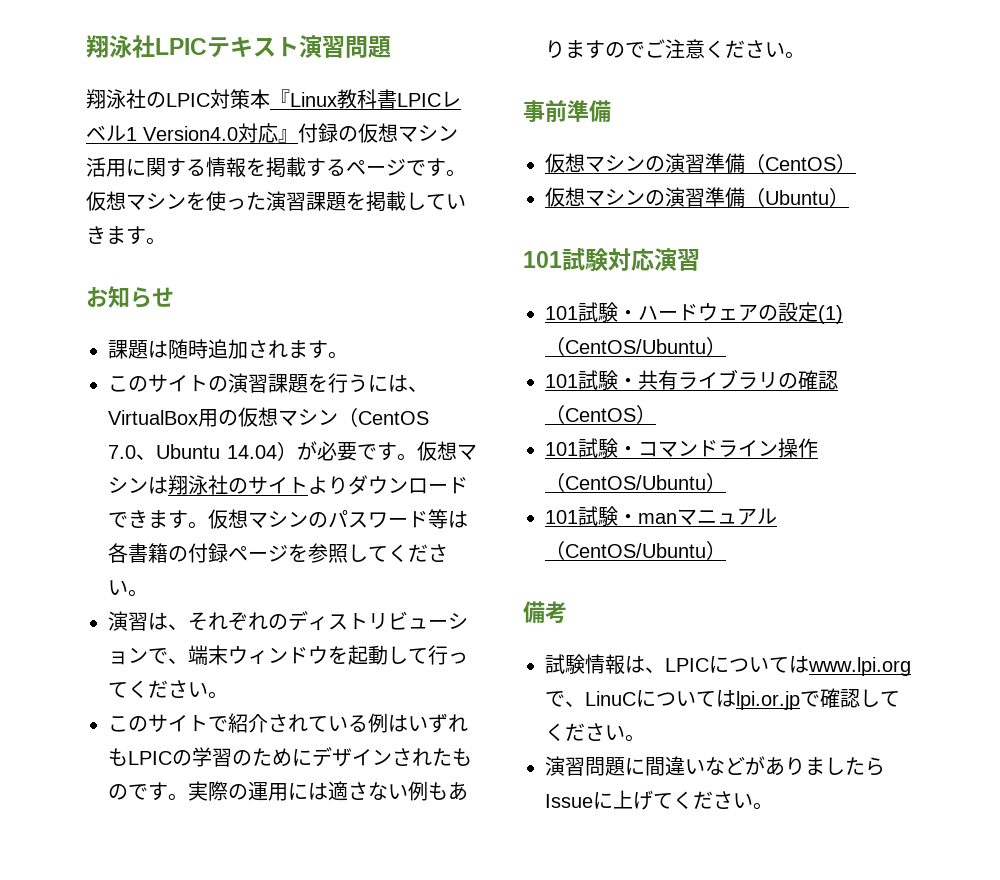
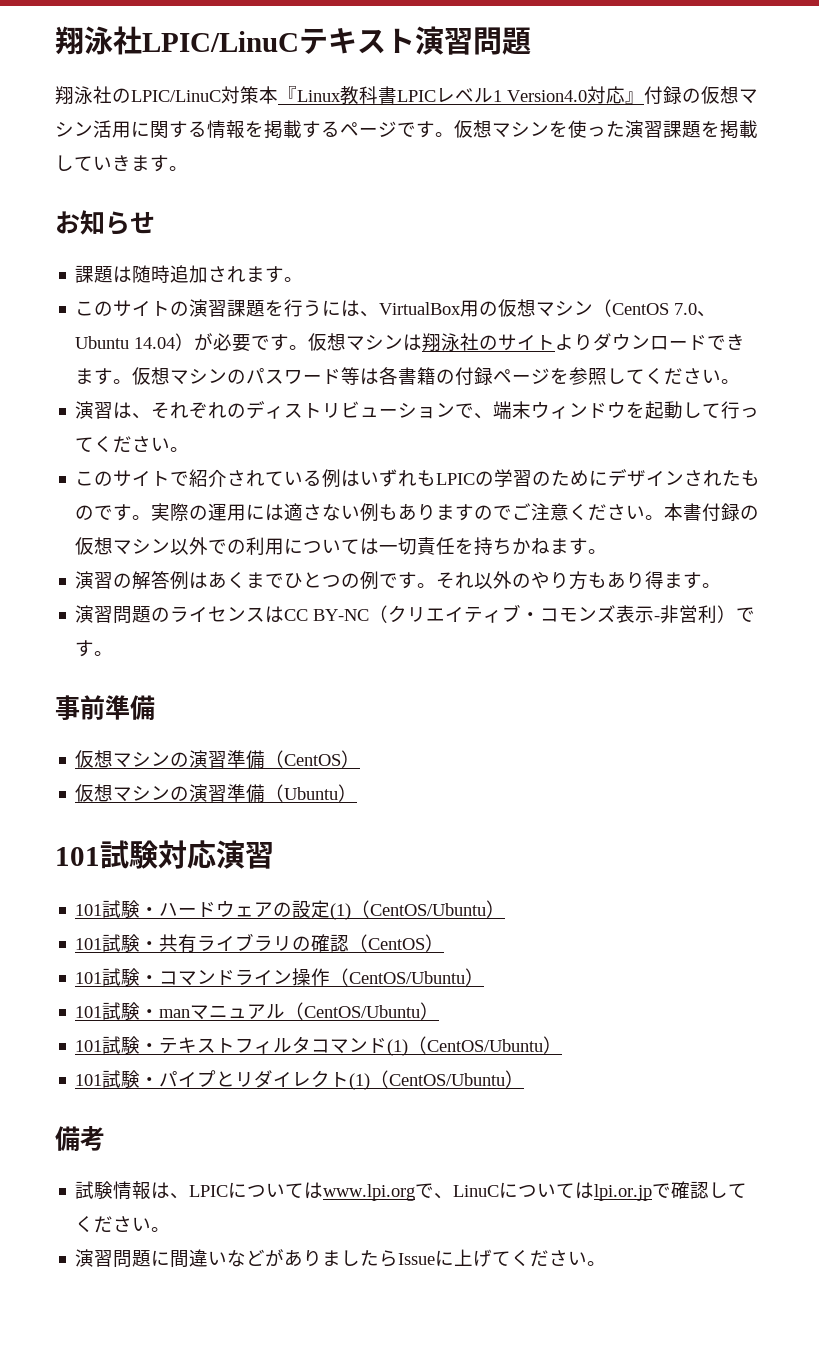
- 翔泳社LPICテキスト演習問題
+ 翔泳社LPIC/LinuCテキスト演習問題
- 翔泳社のLPIC対策本『Linux教科書LPICレベル1 Version4.0対応』付録の仮想マシン活用に関する情報を掲載するページです。
+ 翔泳社のLPIC/LinuC対策本『Linux教科書LPICレベル1 Version4.0対応』付録の仮想マシン活用に関する情報を掲載するページです。
+ 本書付録の仮想マシン以外での利用については一切責任を持ちかねます。
+ 演習の解答例はあくまでひとつの例です。それ以外のやり方もあり得ます。
+ 演習問題のライセンスはCC BY-NC（クリエイティブ・コモンズ表示-非営利）です。
+ 101試験・テキストフィルタコマンド(1)（CentOS/Ubuntu）
+ 101試験・パイプとリダイレクト(1)（CentOS/Ubuntu）

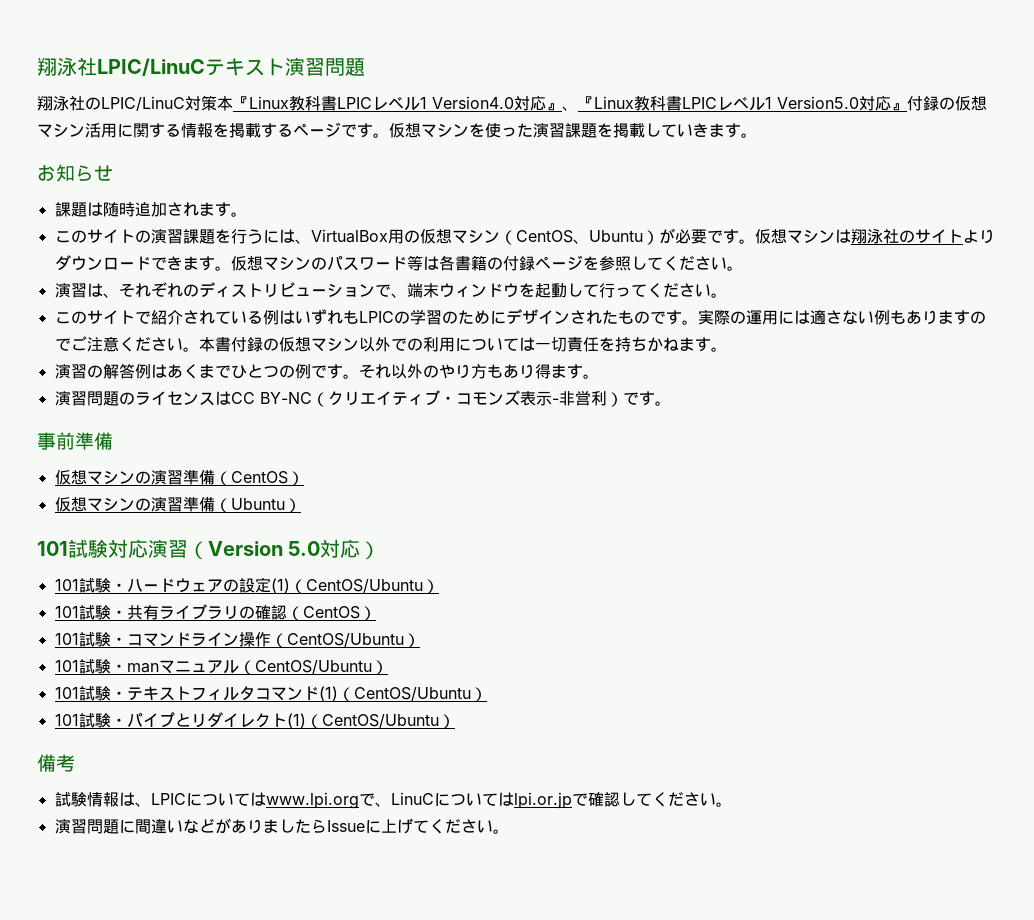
- 翔泳社のLPIC/LinuC対策本『Linux教科書LPICレベル1 Version4.0対応』付録の仮想マシン活用に関する情報を掲載するページです。
+ 翔泳社のLPIC/LinuC対策本『Linux教科書LPICレベル1 Version4.0対応』、『Linux教科書LPICレベル1 Version5.0対応』付録の仮想マシン活用に関する情報を掲載するページです。
- このサイトの演習課題を行うには、VirtualBox用の仮想マシン（CentOS 7.0、Ubuntu 14.04）が必要です。
+ このサイトの演習課題を行うには、VirtualBox用の仮想マシン（CentOS、Ubuntu）が必要です。
- 101試験対応演習
+ 101試験対応演習（Version 5.0対応）

